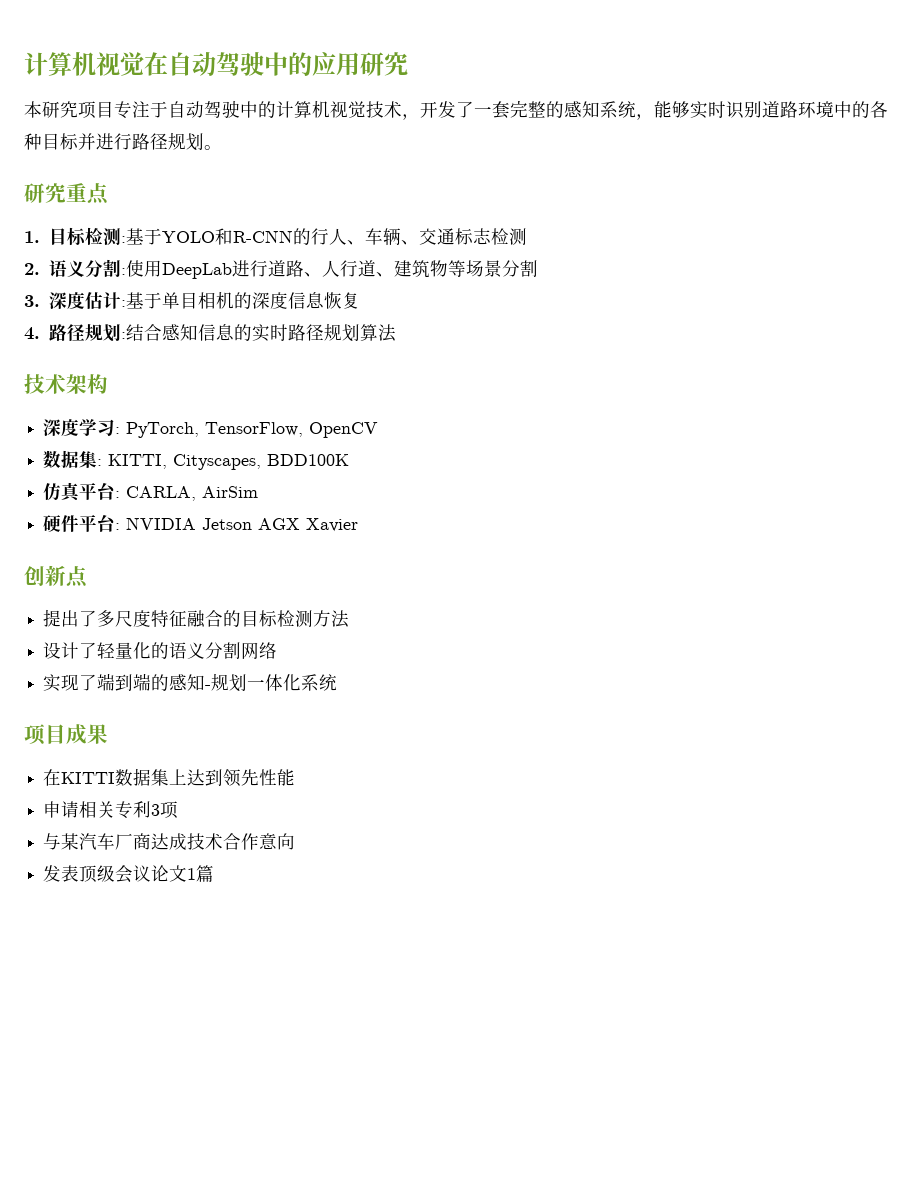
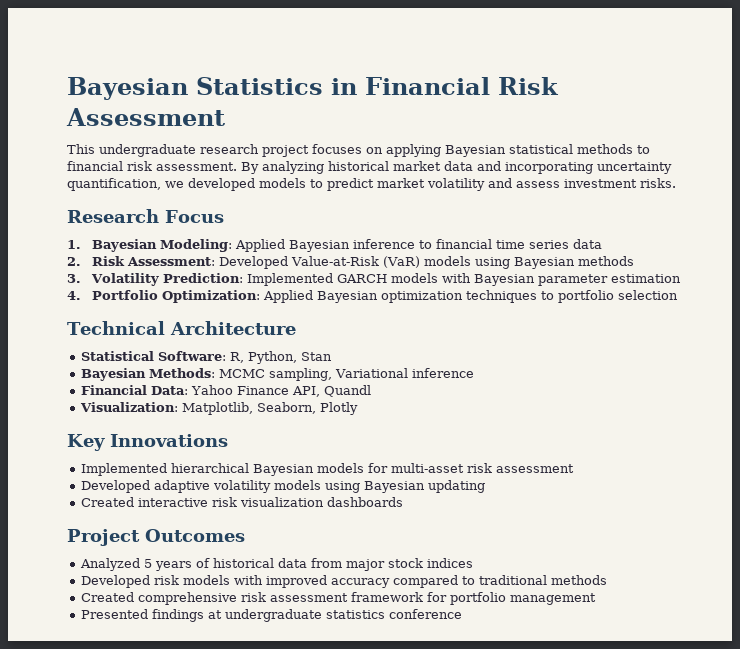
- 计算机视觉在自动驾驶中的应用研究
- 本研究项目专注于自动驾驶中的计算机视觉技术，开发了一套完整的感知系统，能够实时识别道路环境中的各种目标并进行路径规划。
- 研究重点
- 1.目标检测:基于YOLO和R-CNN的行人、车辆、交通标志检测
- 2.语义分割:使用DeepLab进行道路、人行道、建筑物等场景分割
- 3.深度估计:基于单目相机的深度信息恢复
- 4.路径规划:结合感知信息的实时路径规划算法
- 技术架构
- 深度学习: PyTorch, TensorFlow, OpenCV
- 数据集: KITTI, Cityscapes, BDD100K
- 仿真平台: CARLA, AirSim
- 硬件平台: NVIDIA Jetson AGX Xavier
- 创新点
- 提出了多尺度特征融合的目标检测方法
- 设计了轻量化的语义分割网络
- 实现了端到端的感知-规划一体化系统
- 项目成果
- 在KITTI数据集上达到领先性能
- 申请相关专利3项
- 与某汽车厂商达成技术合作意向
- 发表顶级会议论文1篇
+ Bayesian Statistics in Financial Risk Assessment
+ This undergraduate research project focuses on applying Bayesian statistical methods to financial risk assessment. By analyzing historical market data and incorporating uncertainty quantification, we developed models to predict market volatility and assess investment risks.
+ Research Focus
+ 1. Bayesian Modeling: Applied Bayesian inference to financial time series data
+ 2. Risk Assessment: Developed Value-at-Risk (VaR) models using Bayesian methods
+ 3. Volatility Prediction: Implemented GARCH models with Bayesian parameter estimation
+ 4. Portfolio Optimization: Applied Bayesian optimization techniques to portfolio selection
+ Technical Architecture
+ Statistical Software: R, Python, Stan
+ Bayesian Methods: MCMC sampling, Variational inference
+ Financial Data: Yahoo Finance API, Quandl
+ Visualization: Matplotlib, Seaborn, Plotly
+ Key Innovations
+ Implemented hierarchical Bayesian models for multi-asset risk assessment
+ Developed adaptive volatility models using Bayesian updating
+ Created interactive risk visualization dashboards
+ Project Outcomes
+ Analyzed 5 years of historical data from major stock indices
+ Developed risk models with improved accuracy compared to traditional methods
+ Created comprehensive risk assessment framework for portfolio management
+ Presented findings at undergraduate statistics conference

